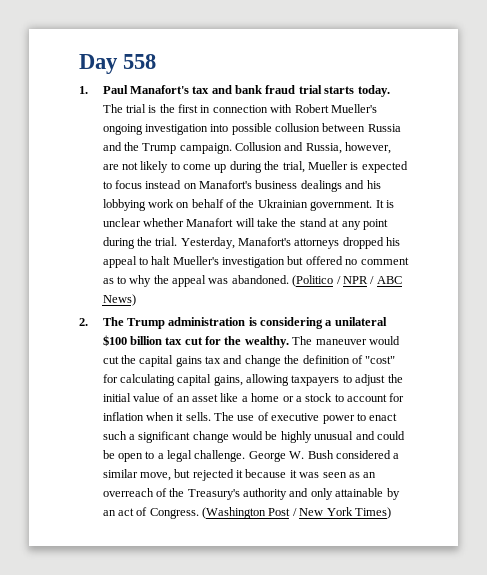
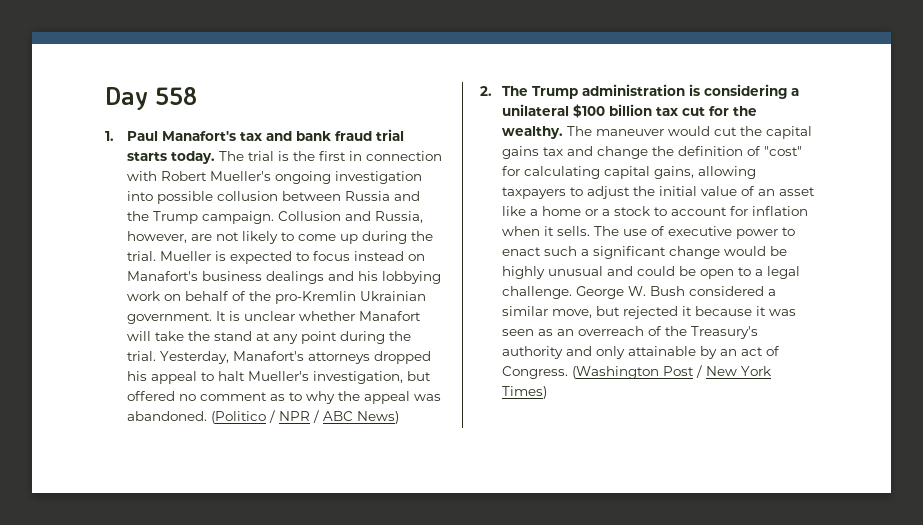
- Collusion and Russia, however, are not likely to come up during the trial, Mueller is expected to focus instead on Manafort's business dealings and his lobbying work on behalf of the Ukrainian government.
+ Collusion and Russia, however, are not likely to come up during the trial. Mueller is expected to focus instead on Manafort's business dealings and his lobbying work on behalf of the pro-Kremlin Ukrainian government.
- Yesterday, Manafort's attorneys dropped his appeal to halt Mueller's investigation but offered no comment as to why the appeal was abandoned.
+ Yesterday, Manafort's attorneys dropped his appeal to halt Mueller's investigation, but offered no comment as to why the appeal was abandoned.

